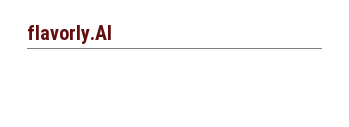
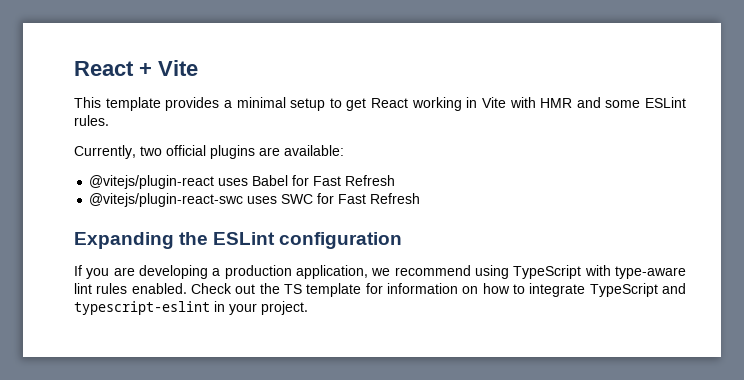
- flavorly.AI
+ React + Vite
+ This template provides a minimal setup to get React working in Vite with HMR and some ESLint rules.
+ Currently, two official plugins are available:
+ @vitejs/plugin-react uses Babel for Fast Refresh
+ @vitejs/plugin-react-swc uses SWC for Fast Refresh
+ Expanding the ESLint configuration
+ If you are developing a production application, we recommend using TypeScript with type-aware lint rules enabled. Check out the TS template for information on how to integrate TypeScript and typescript-eslint in your project.

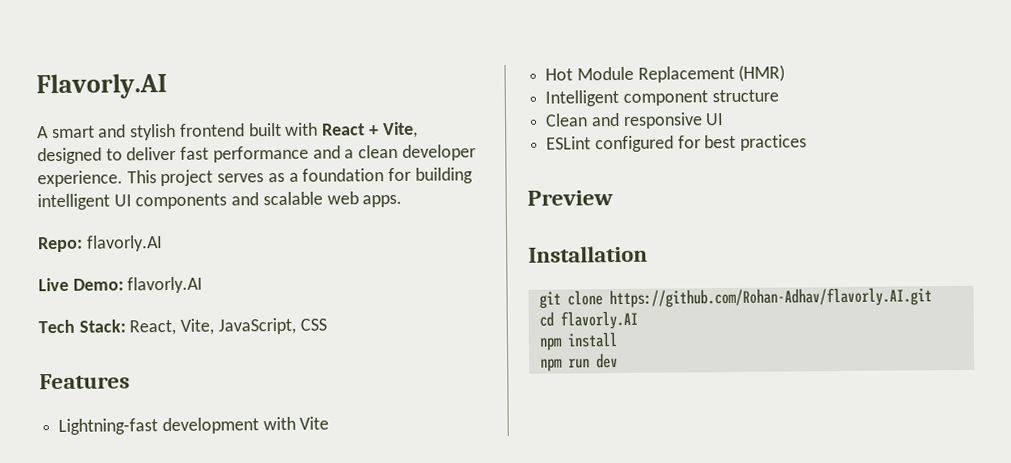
- React + Vite
- This template provides a minimal setup to get React working in Vite with HMR and some ESLint rules.
- Currently, two official plugins are available:
- @vitejs/plugin-react uses Babel for Fast Refresh
- @vitejs/plugin-react-swc uses SWC for Fast Refresh
- Expanding the ESLint configuration
- If you are developing a production application, we recommend using TypeScript with type-aware lint rules enabled. Check out the TS template for information on how to integrate TypeScript and typescript-eslint in your project.
+ Flavorly.AI
+ A smart and stylish frontend built with React + Vite, designed to deliver fast performance and a clean developer experience. This project serves as a foundation for building intelligent UI components and scalable web apps.
+ Repo: flavorly.AI
+ Live Demo: flavorly.AI
+ Tech Stack: React, Vite, JavaScript, CSS
+ Features
+ Lightning-fast development with Vite
+ Hot Module Replacement (HMR)
+ Intelligent component structure
+ Clean and responsive UI
+ ESLint configured for best practices
+ Preview
+ Installation
+ git clone https://github.com/Rohan-Adhav/flavorly.AI.git
+ cd flavorly.AI
+ npm install
+ npm run dev

